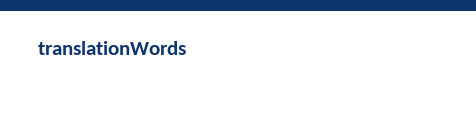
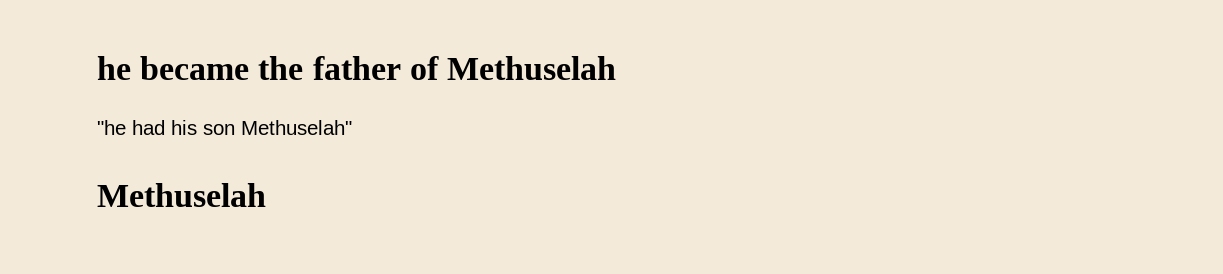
- translationWords
+ he became the father of Methuselah
+ "he had his son Methuselah"
+ Methuselah

